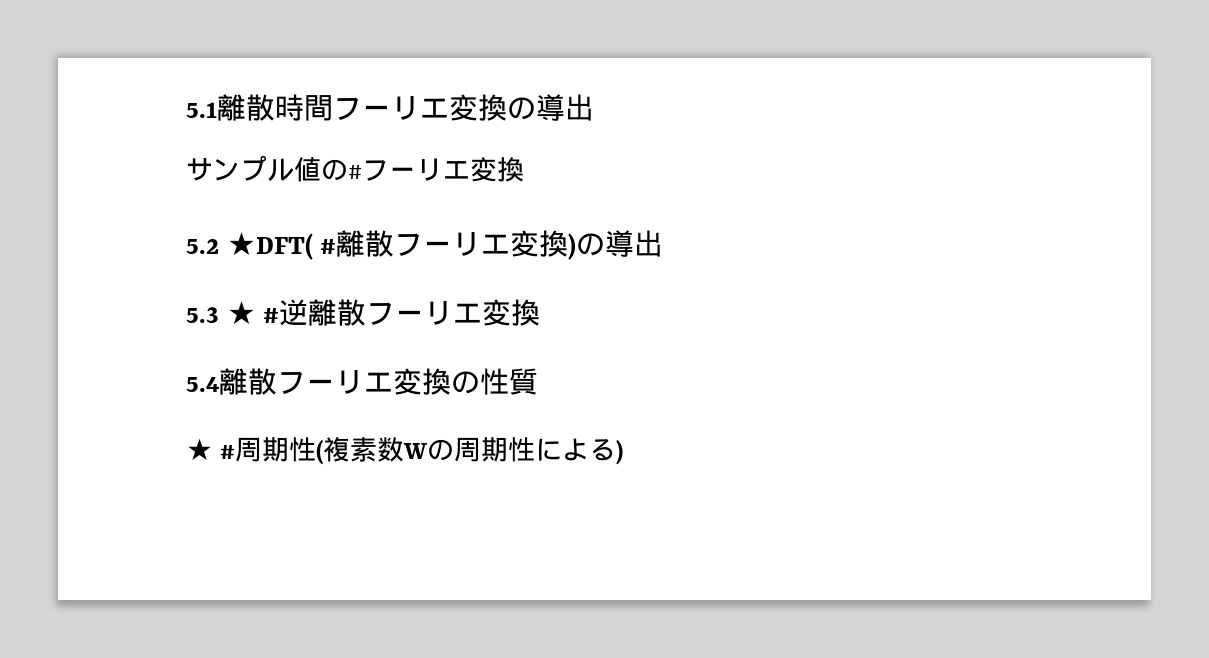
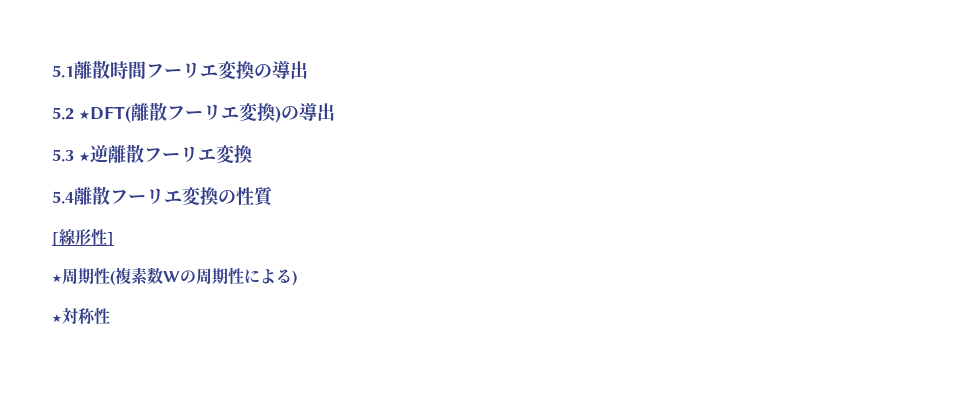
- サンプル値の#フーリエ変換
- 5.2 ★DFT( #離散フーリエ変換)の導出
+ 5.2 ★DFT(離散フーリエ変換)の導出
- 5.3 ★ #逆離散フーリエ変換
+ 5.3 ★逆離散フーリエ変換
- ★ #周期性(複素数Wの周期性による)
+ [線形性]
+ ★周期性(複素数Wの周期性による)
+ ★対称性

